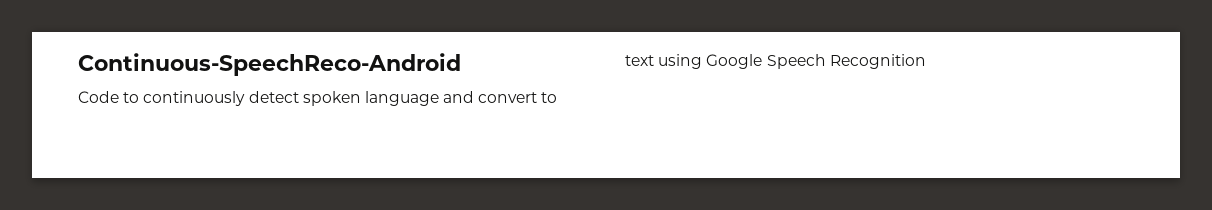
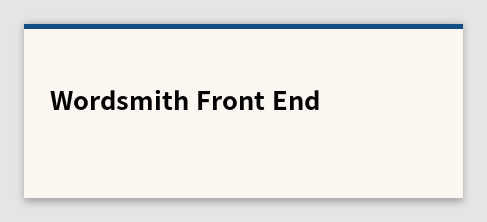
- Continuous-SpeechReco-Android
- Code to continuously detect spoken language and convert to text using Google Speech Recognition
+ Wordsmith Front End

